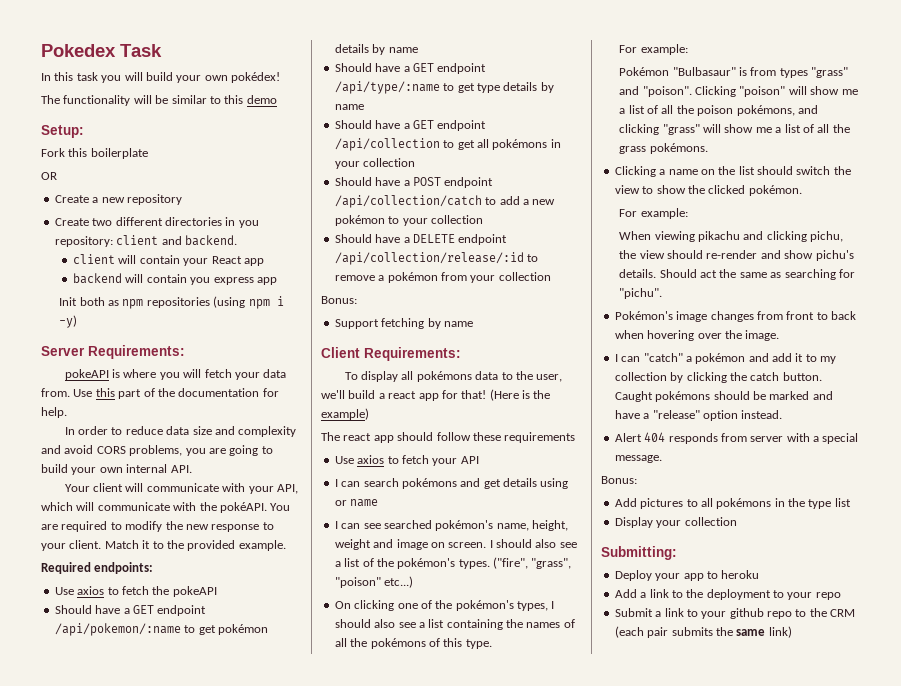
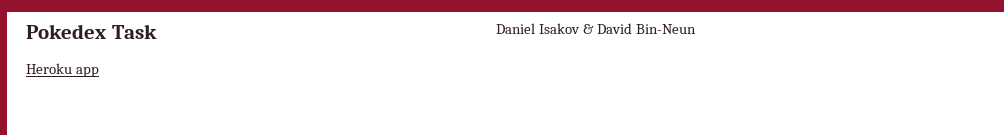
- In this task you will build your own pokédex!
- The functionality will be similar to this demo
- Setup:
- Fork this boilerplate
- OR
- Create a new repository
- Create two different directories in you repository: client and backend.
- client will contain your React app
- backend will contain you express app
- Init both as npm repositories (using npm i -y)
- Server Requirements:
- pokeAPI is where you will fetch your data from. Use this part of the documentation for help.
- In order to reduce data size and complexity and avoid CORS problems, you are going to build your own internal API.
- Your client will communicate with your API, which will communicate with the pokéAPI. You are required to modify the new response to your client. Match it to the provided example.
- Required endpoints:
- Use axios to fetch the pokeAPI
- Should have a GET endpoint /api/pokemon/:name to get pokémon details by name
- Should have a GET endpoint /api/type/:name to get type details by name
- Should have a GET endpoint /api/collection to get all pokémons in your collection
- Should have a POST endpoint /api/collection/catch to add a new pokémon to your collection
- Should have a DELETE endpoint /api/collection/release/:id to remove a pokémon from your collection
- Bonus:
- Support fetching by name
- Client Requirements:
- To display all pokémons data to the user, we'll build a react app for that! (Here is the example)
- The react app should follow these requirements
- Use axios to fetch your API
- I can search pokémons and get details using or name
- I can see searched pokémon's name, height, weight and image on screen. I should also see a list of the pokémon's types. ("fire", "grass", "poison" etc...)
- On clicking one of the pokémon's types, I should also see a list containing the names of all the pokémons of this type.
- For example:
- Pokémon "Bulbasaur" is from types "grass" and "poison". Clicking "poison" will show me a list of all the poison pokémons, and clicking "grass" will show me a list of all the grass pokémons.
- Clicking a name on the list should switch the view to show the clicked pokémon.
- For example:
- When viewing pikachu and clicking pichu, the view should re-render and show pichu's details. Should act the same as searching for "pichu".
- Pokémon's image changes from front to back when hovering over the image.
- I can "catch" a pokémon and add it to my collection by clicking the catch button. Caught pokémons should be marked and have a "release" option instead.
- Alert 404 responds from server with a special message.
- Bonus:
- Add pictures to all pokémons in the type list
- Display your collection
- Submitting:
- Deploy your app to heroku
- Add a link to the deployment to your repo
- Submit a link to your github repo to the CRM (each pair submits the same link)
+ Heroku app
+ Daniel Isakov & David Bin-Neun

